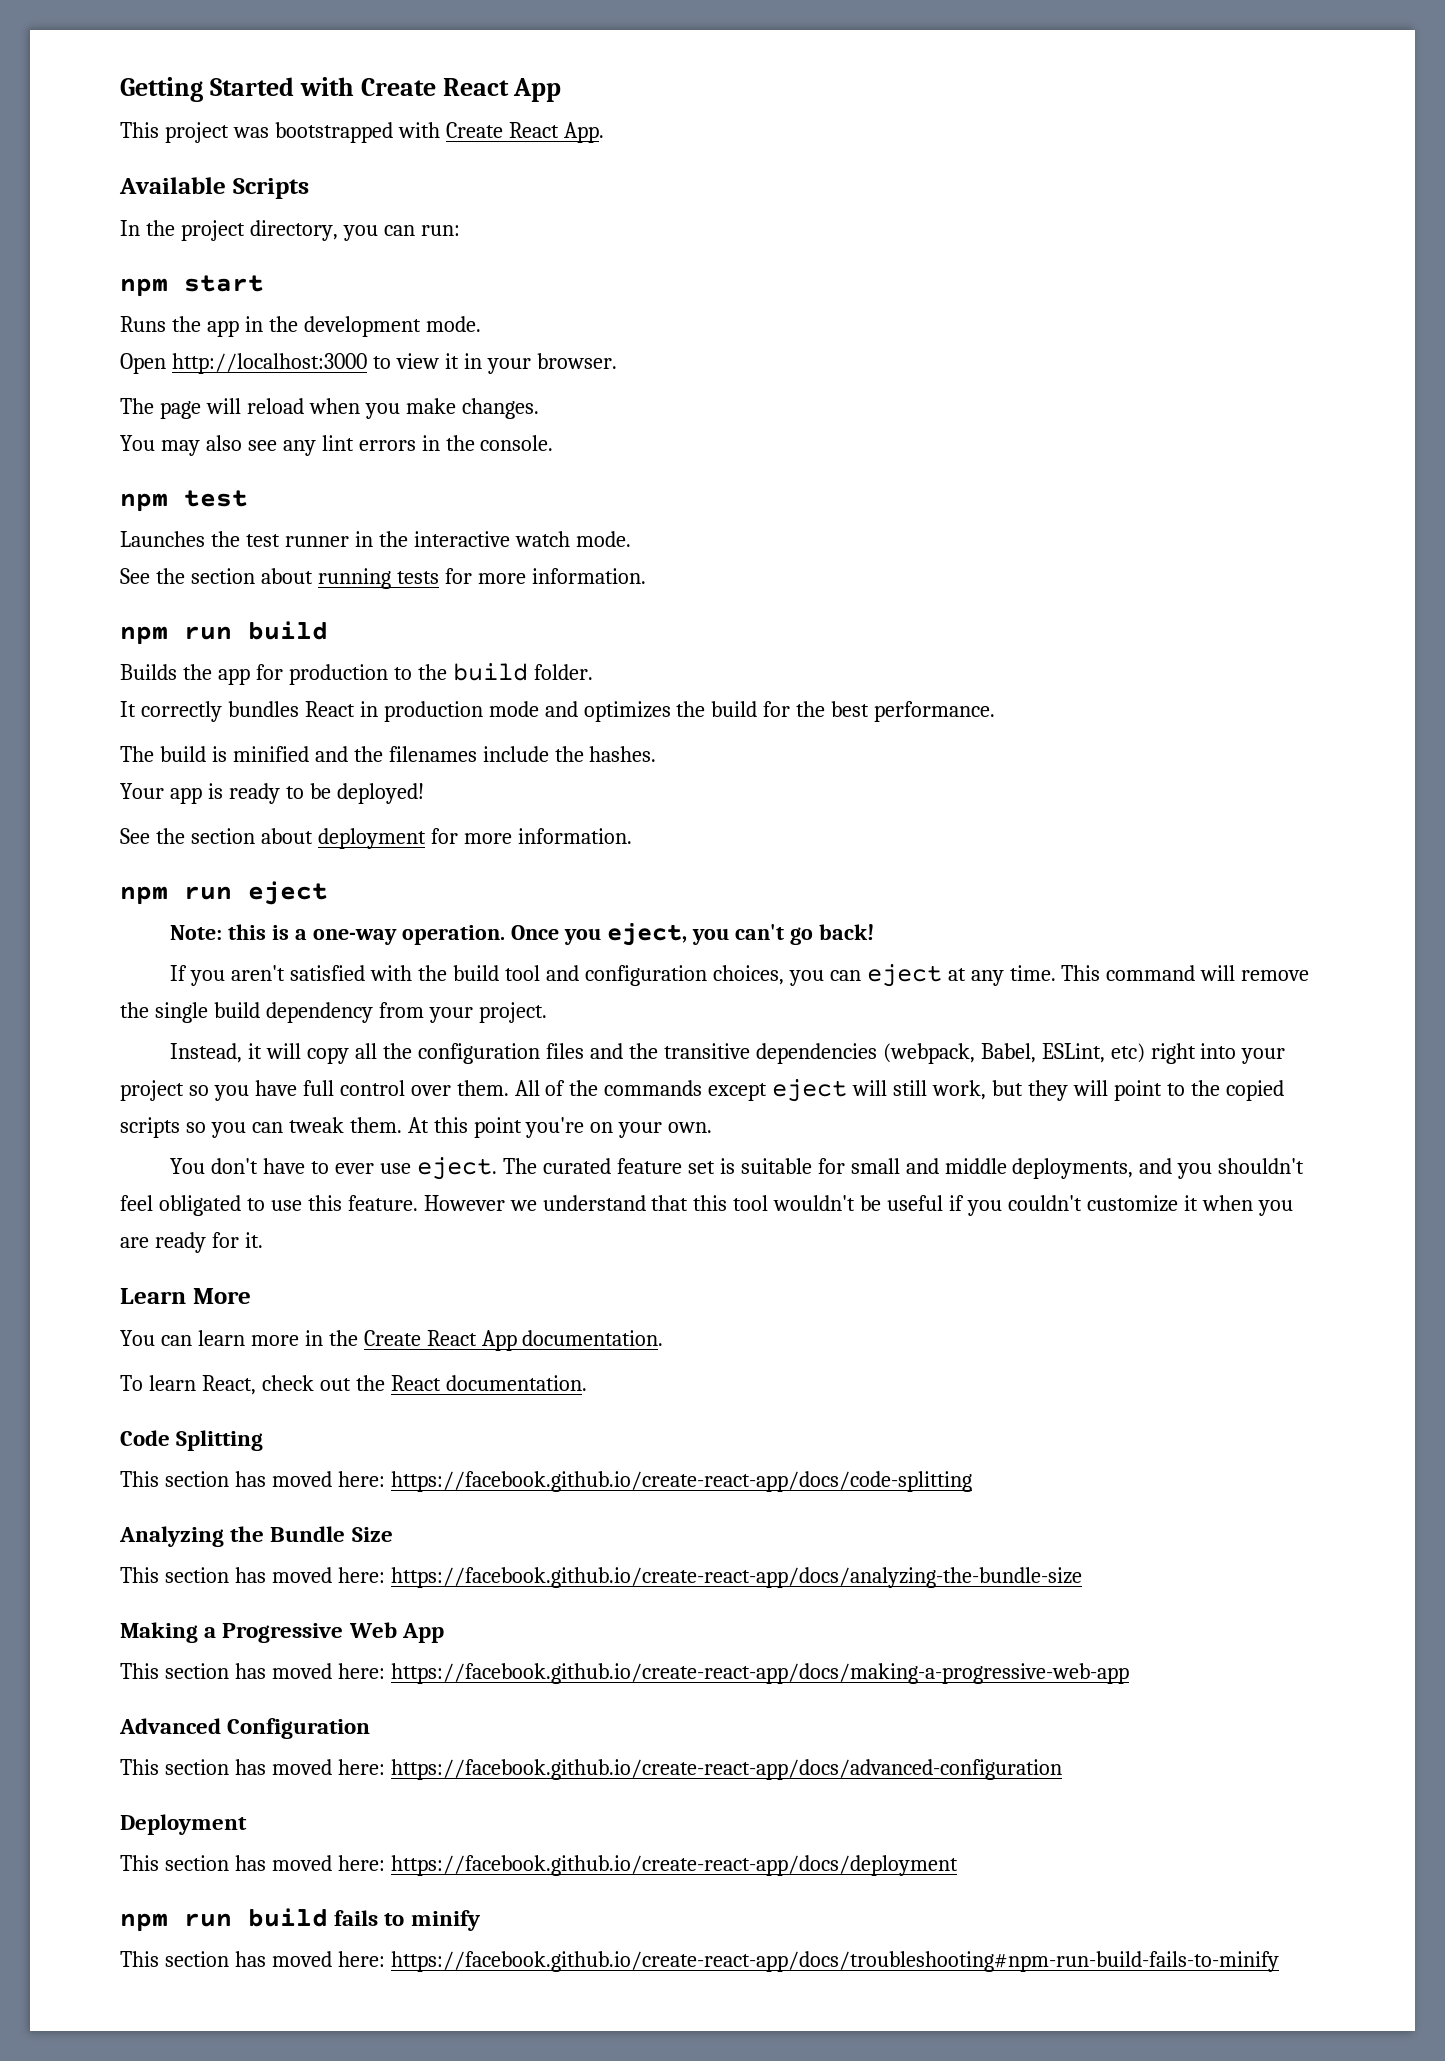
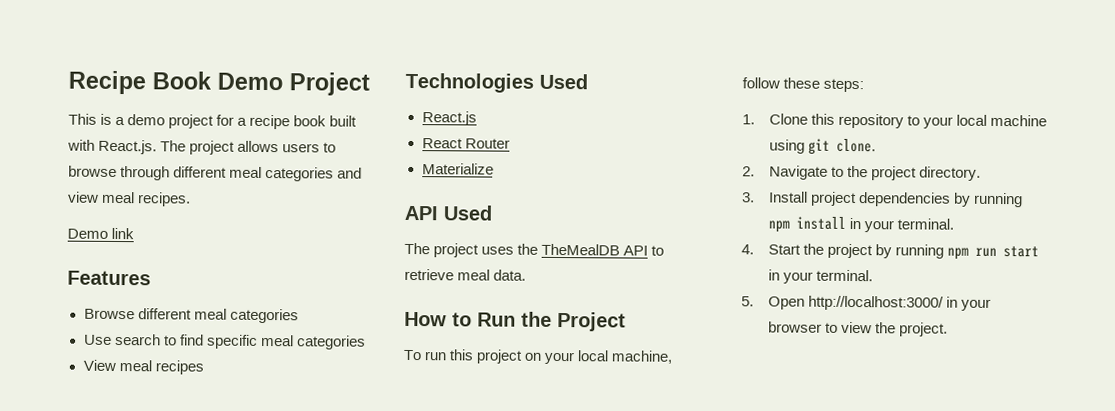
- Getting Started with Create React App
- This project was bootstrapped with Create React App.
- Available Scripts
- In the project directory, you can run:
- npm start
- Runs the app in the development mode.
- Open http://localhost:3000 to view it in your browser.
- The page will reload when you make changes.
- You may also see any lint errors in the console.
- npm test
- Launches the test runner in the interactive watch mode.
- See the section about running tests for more information.
- npm run build
- Builds the app for production to the build folder.
- It correctly bundles React in production mode and optimizes the build for the best performance.
- The build is minified and the filenames include the hashes.
- Your app is ready to be deployed!
- See the section about deployment for more information.
- npm run eject
- Note: this is a one-way operation. Once you eject, you can't go back!
- If you aren't satisfied with the build tool and configuration choices, you can eject at any time. This command will remove the single build dependency from your project.
- Instead, it will copy all the configuration files and the transitive dependencies (webpack, Babel, ESLint, etc) right into your project so you have full control over them. All of the commands except eject will still work, but they will point to the copied scripts so you can tweak them. At this point you're on your own.
- You don't have to ever use eject. The curated feature set is suitable for small and middle deployments, and you shouldn't feel obligated to use this feature. However we understand that this tool wouldn't be useful if you couldn't customize it when you are ready for it.
- Learn More
- You can learn more in the Create React App documentation.
- To learn React, check out the React documentation.
- Code Splitting
- This section has moved here: https://facebook.github.io/create-react-app/docs/code-splitting
- Analyzing the Bundle Size
- This section has moved here: https://facebook.github.io/create-react-app/docs/analyzing-the-bundle-size
- Making a Progressive Web App
- This section has moved here: https://facebook.github.io/create-react-app/docs/making-a-progressive-web-app
- Advanced Configuration
- This section has moved here: https://facebook.github.io/create-react-app/docs/advanced-configuration
- Deployment
- This section has moved here: https://facebook.github.io/create-react-app/docs/deployment
- npm run build fails to minify
- This section has moved here: https://facebook.github.io/create-react-app/docs/troubleshooting#npm-run-build-fails-to-minify
+ Recipe Book Demo Project
+ This is a demo project for a recipe book built with React.js. The project allows users to browse through different meal categories and view meal recipes.
+ Demo link
+ Features
+ Browse different meal categories
+ Use search to find specific meal categories
+ View meal recipes
+ Technologies Used
+ React.js
+ React Router
+ Materialize
+ API Used
+ The project uses the TheMealDB API to retrieve meal data.
+ How to Run the Project
+ To run this project on your local machine, follow these steps:
+ 1. Clone this repository to your local machine using git clone.
+ 2. Navigate to the project directory.
+ 3. Install project dependencies by running npm install in your terminal.
+ 4. Start the project by running npm run start in your terminal.
+ 5. Open http://localhost:3000/ in your browser to view the project.

